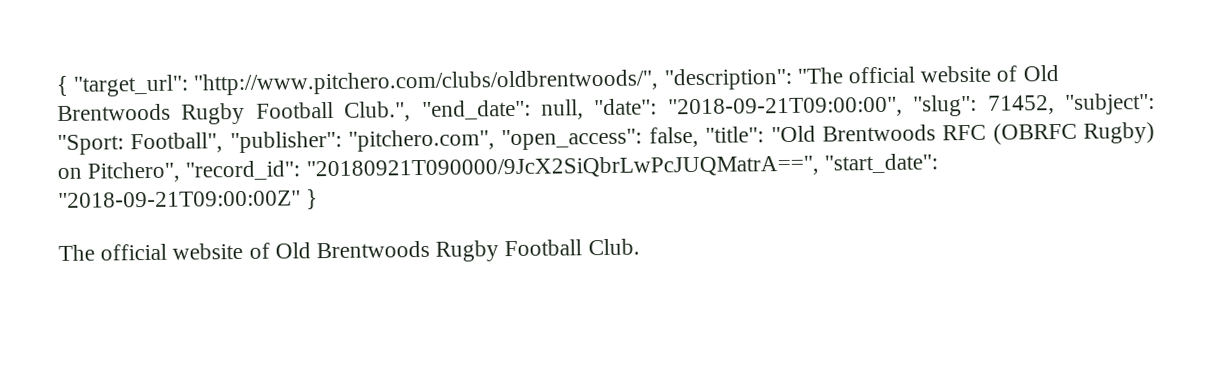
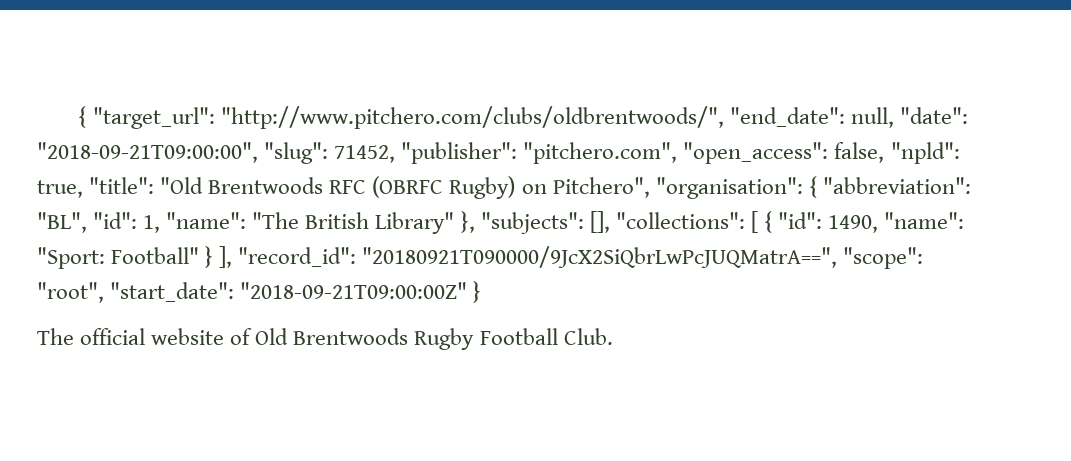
- { "target_url": "http://www.pitchero.com/clubs/oldbrentwoods/", "description": "The official website of Old Brentwoods Rugby Football Club.", "end_date": null, "date": "2018-09-21T09:00:00", "slug": 71452, "subject": "Sport: Football", "publisher": "pitchero.com", "open_access": false, "title": "Old Brentwoods RFC (OBRFC Rugby) on Pitchero", "record_id": "20180921T090000/9JcX2SiQbrLwPcJUQMatrA==", "start_date": "2018-09-21T09:00:00Z" }
+ { "target_url": "http://www.pitchero.com/clubs/oldbrentwoods/", "end_date": null, "date": "2018-09-21T09:00:00", "slug": 71452, "publisher": "pitchero.com", "open_access": false, "npld": true, "title": "Old Brentwoods RFC (OBRFC Rugby) on Pitchero", "organisation": { "abbreviation": "BL", "id": 1, "name": "The British Library" }, "subjects": [], "collections": [ { "id": 1490, "name": "Sport: Football" } ], "record_id": "20180921T090000/9JcX2SiQbrLwPcJUQMatrA==", "scope": "root", "start_date": "2018-09-21T09:00:00Z" }

